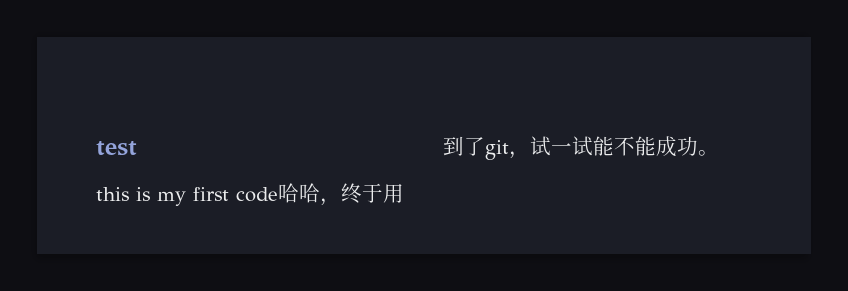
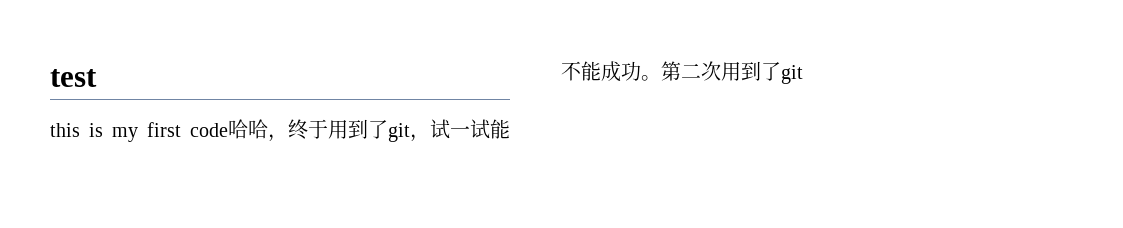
+ 第二次用到了git

